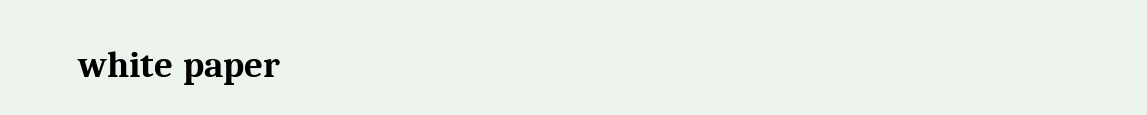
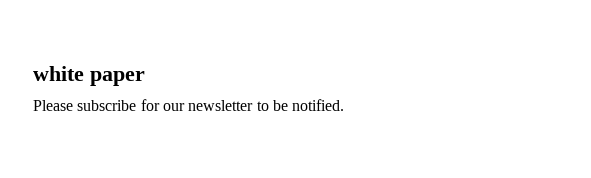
+ Please subscribe for our newsletter to be notified.

